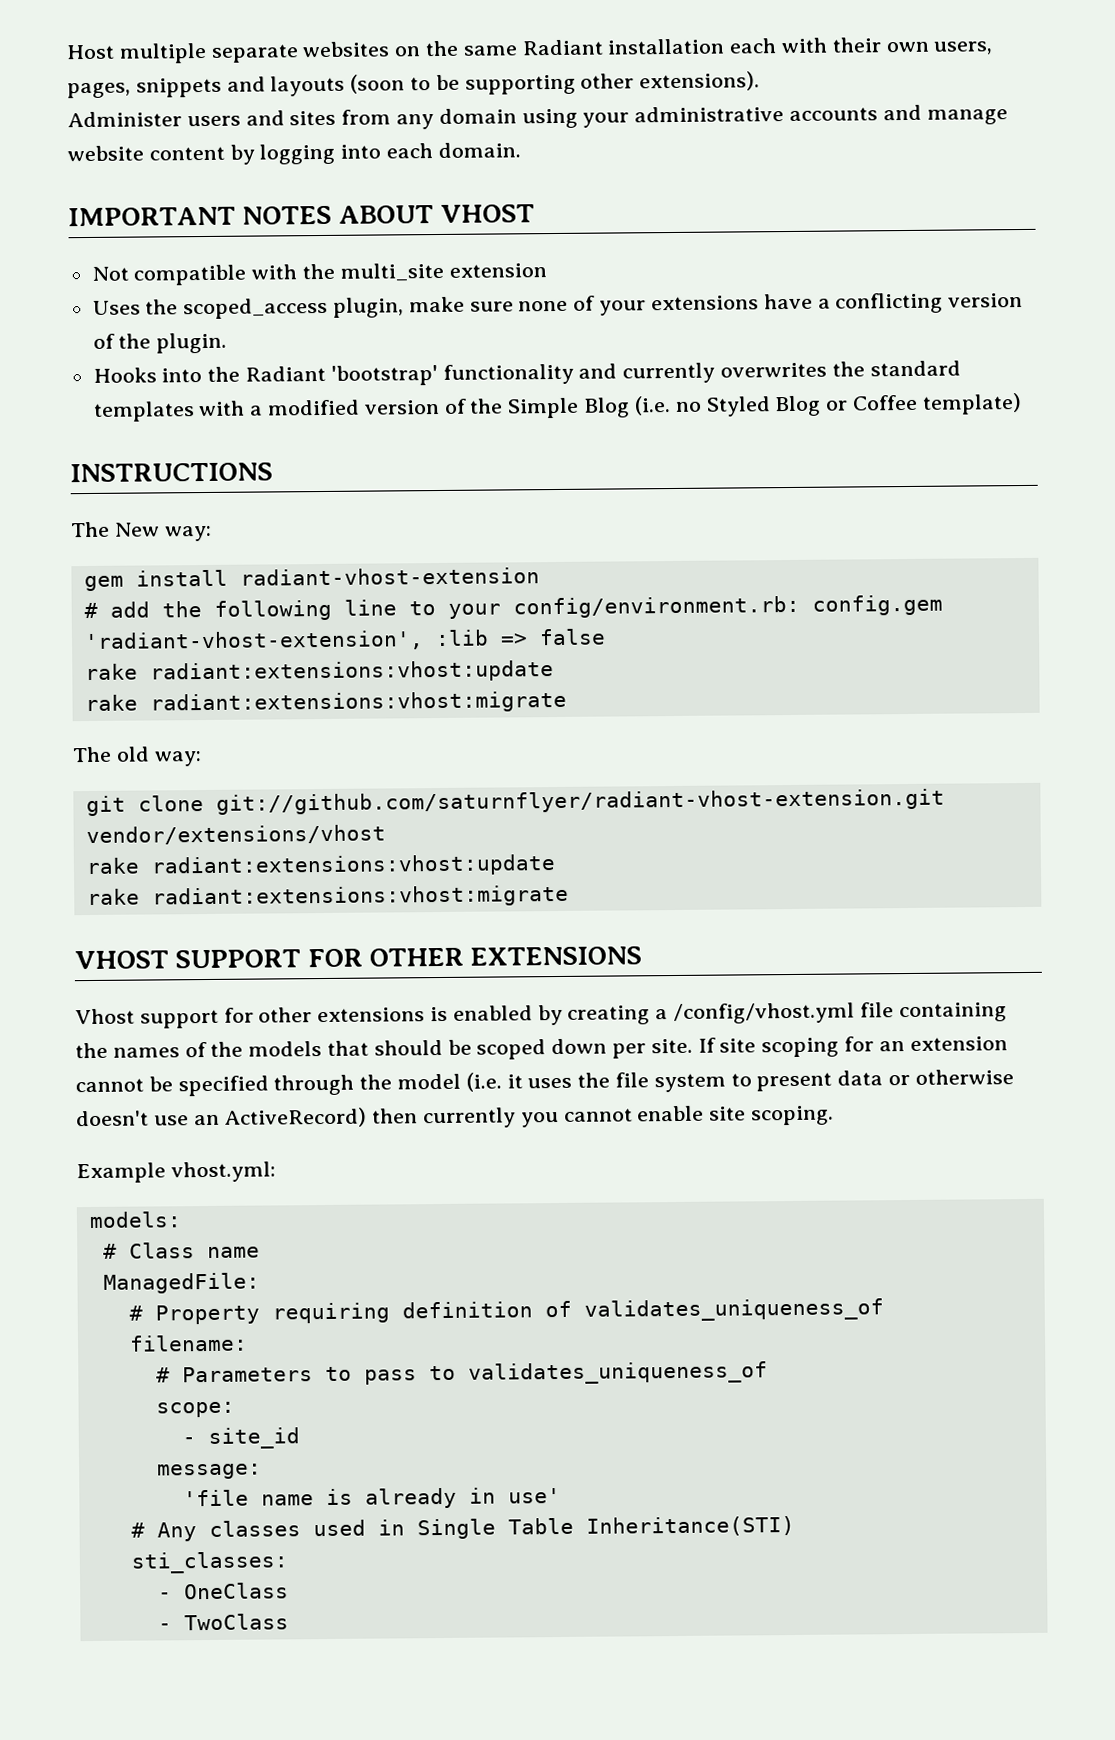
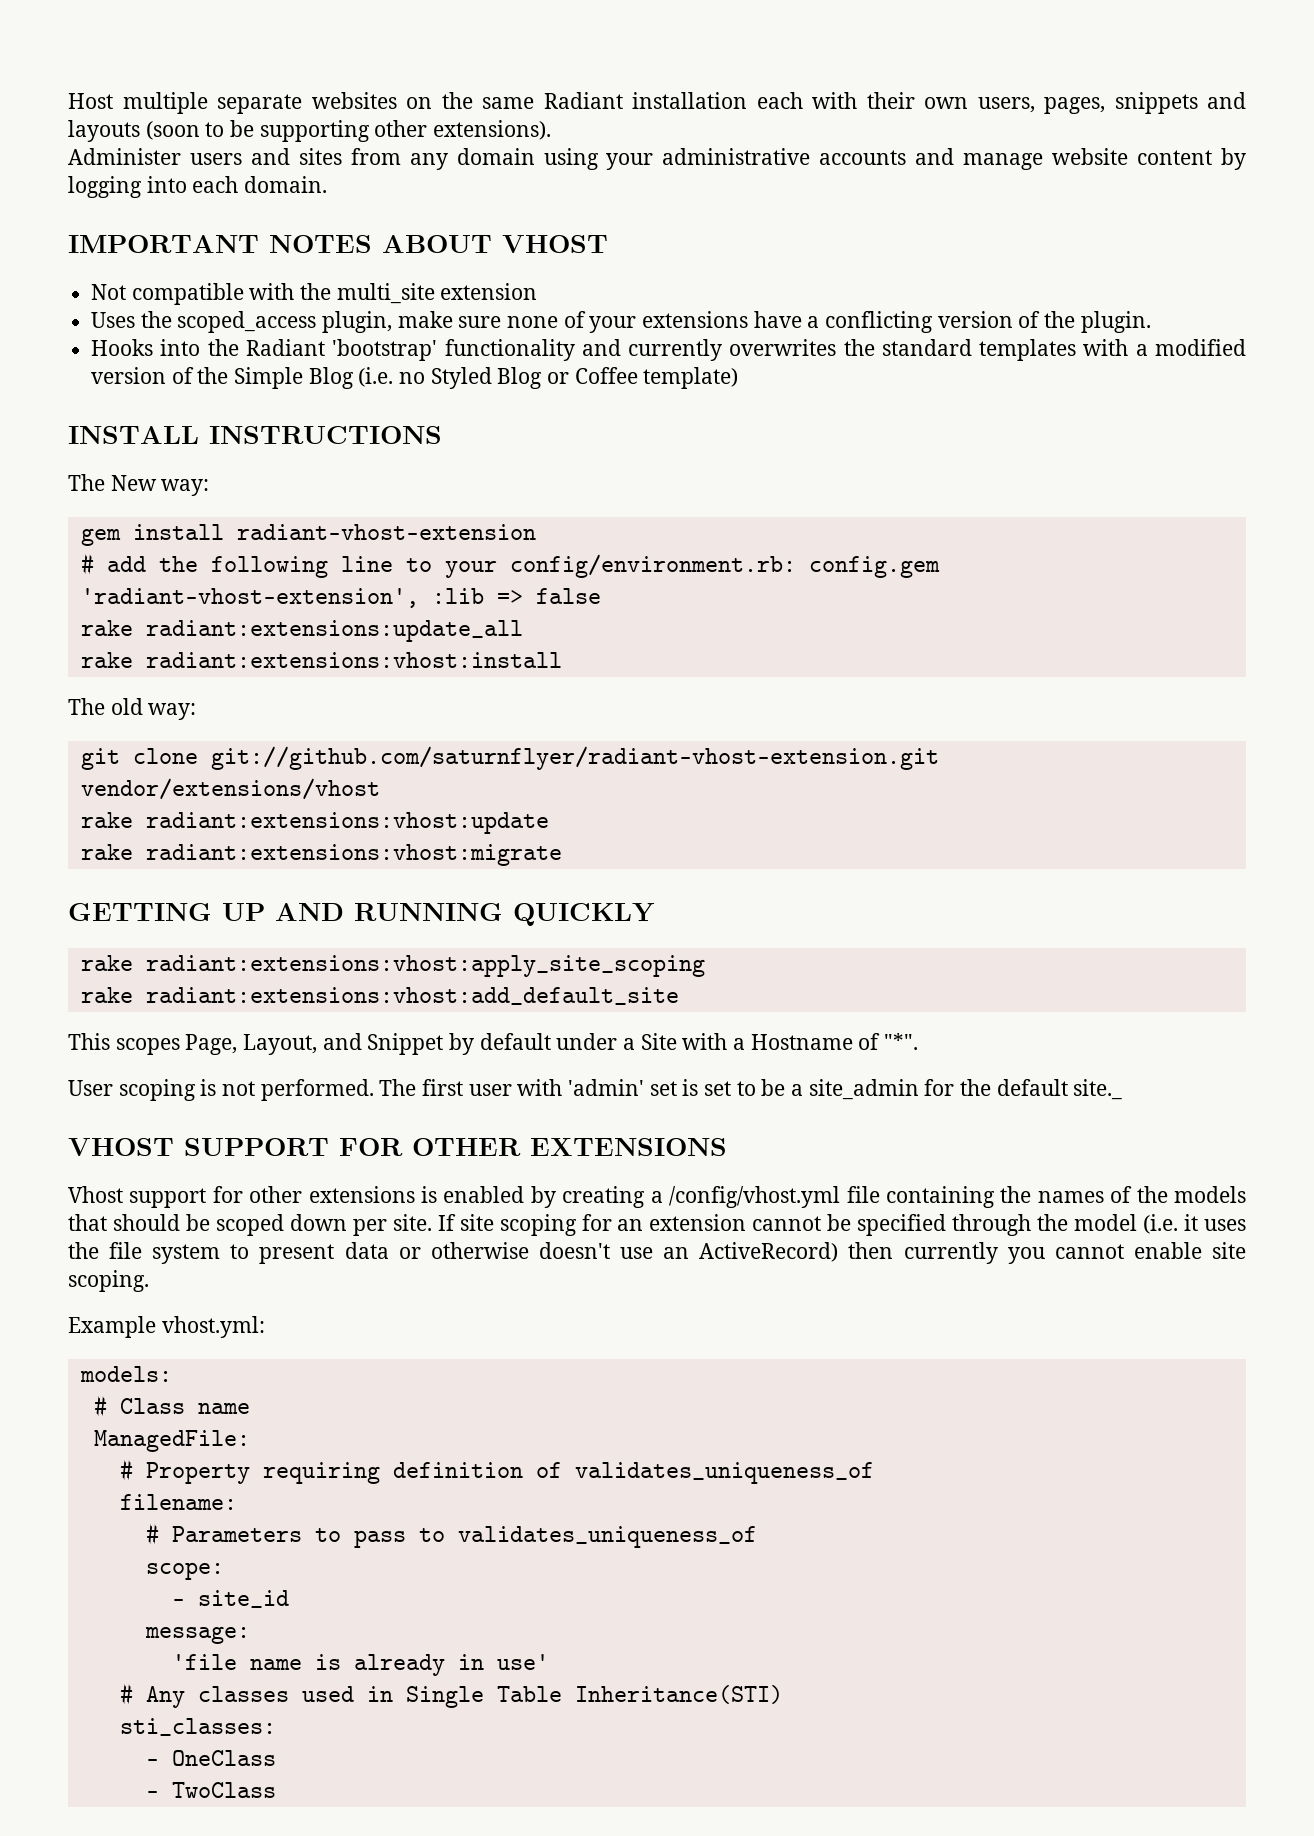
- INSTRUCTIONS
+ INSTALL INSTRUCTIONS
  # add the following line to your config/environment.rb: config.gem 'radiant-vhost-extension', :lib => false
- rake radiant:extensions:vhost:update
- rake radiant:extensions:vhost:migrate
+ rake radiant:extensions:update_all
+ rake radiant:extensions:vhost:install
+ GETTING UP AND RUNNING QUICKLY
+ rake radiant:extensions:vhost:apply_site_scoping
+ rake radiant:extensions:vhost:add_default_site
+ This scopes Page, Layout, and Snippet by default under a Site with a Hostname of "*".
+ User scoping is not performed. The first user with 'admin' set is set to be a site_admin for the default site._

